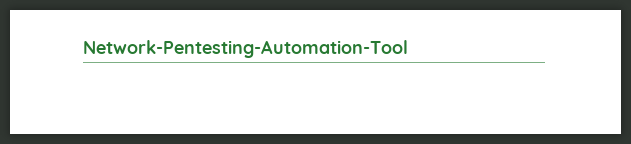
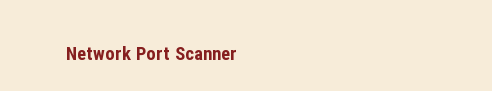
- Network-Pentesting-Automation-Tool
+ Network Port Scanner

